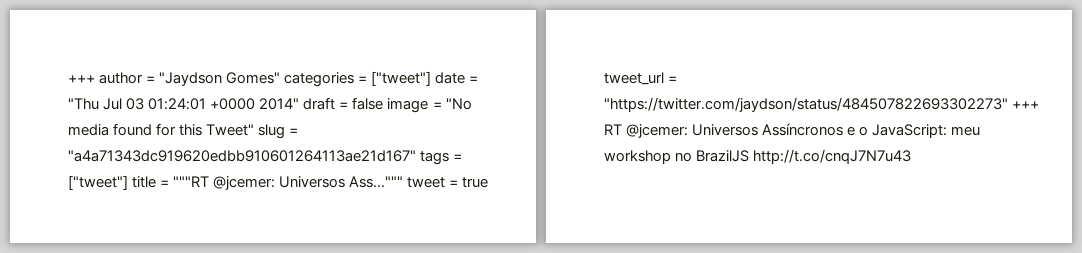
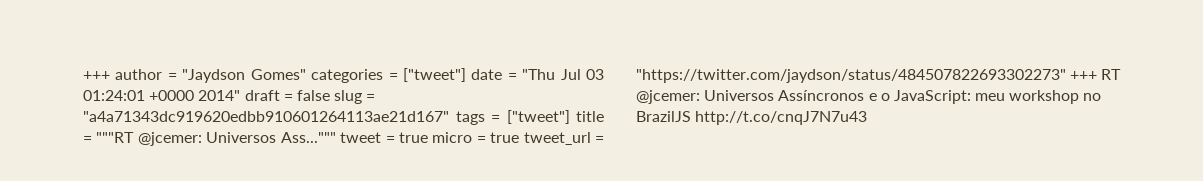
- +++ author = "Jaydson Gomes" categories = ["tweet"] date = "Thu Jul 03 01:24:01 +0000 2014" draft = false image = "No media found for this Tweet" slug = "a4a71343dc919620edbb910601264113ae21d167" tags = ["tweet"] title = """RT @jcemer: Universos Ass...""" tweet = true tweet_url = "https://twitter.com/jaydson/status/484507822693302273" +++ RT @jcemer: Universos Assíncronos e o JavaScript: meu workshop no BrazilJS http://t.co/cnqJ7N7u43
+ +++ author = "Jaydson Gomes" categories = ["tweet"] date = "Thu Jul 03 01:24:01 +0000 2014" draft = false slug = "a4a71343dc919620edbb910601264113ae21d167" tags = ["tweet"] title = """RT @jcemer: Universos Ass...""" tweet = true micro = true tweet_url = "https://twitter.com/jaydson/status/484507822693302273" +++ RT @jcemer: Universos Assíncronos e o JavaScript: meu workshop no BrazilJS http://t.co/cnqJ7N7u43

